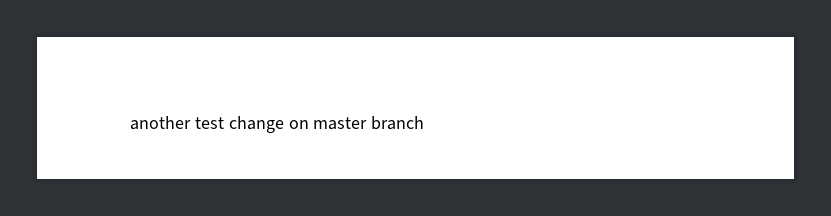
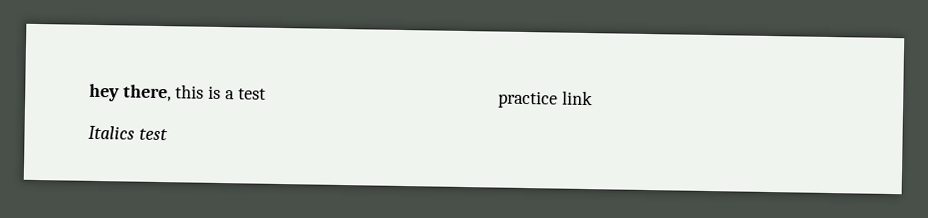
- another test change on master branch
+ hey there, this is a test
+ Italics test
+ practice link

